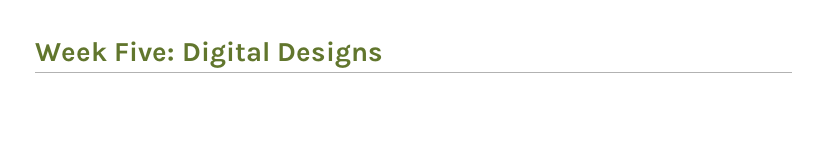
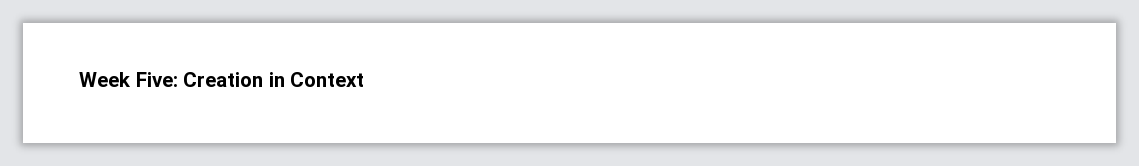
- Week Five: Digital Designs
+ Week Five: Creation in Context

